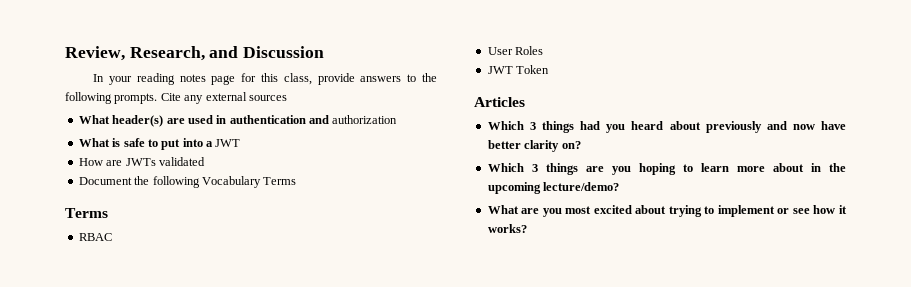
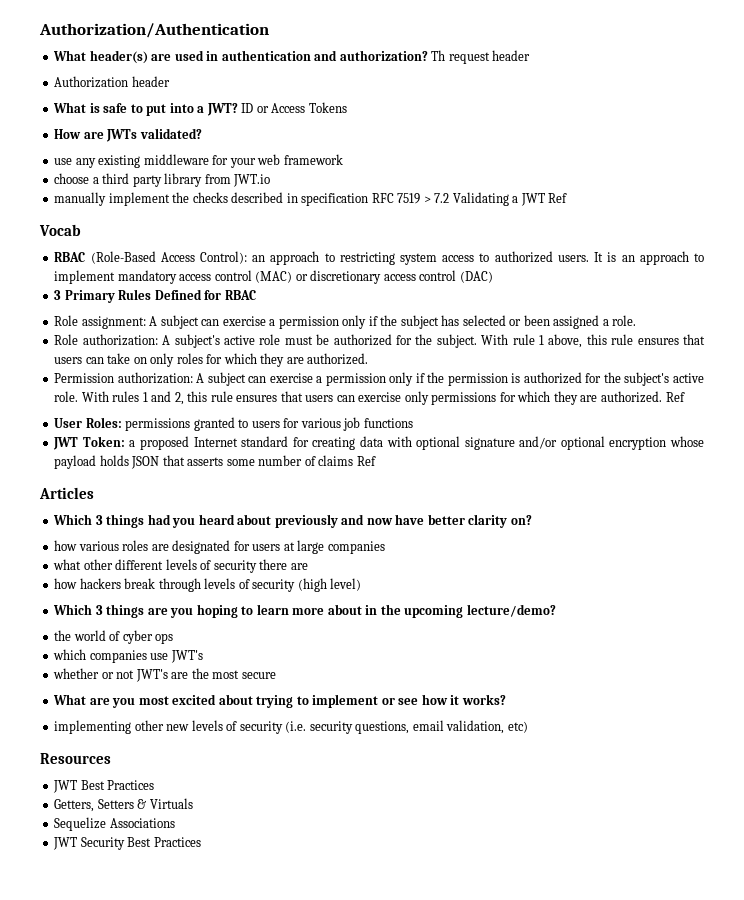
- Review, Research, and Discussion
- In your reading notes page for this class, provide answers to the following prompts. Cite any external sources
+ Authorization/Authentication
- What header(s) are used in authentication and authorization
+ What header(s) are used in authentication and authorization? Th request header
+ Authorization header
- What is safe to put into a JWT
- How are JWTs validated
- Document the following Vocabulary Terms
- Terms
- RBAC
- User Roles
- JWT Token
+ What is safe to put into a JWT? ID or Access Tokens
+ How are JWTs validated?
+ use any existing middleware for your web framework
+ choose a third party library from JWT.io
+ manually implement the checks described in specification RFC 7519 > 7.2 Validating a JWT Ref
+ Vocab
+ RBAC (Role-Based Access Control): an approach to restricting system access to authorized users. It is an approach to implement mandatory access control (MAC) or discretionary access control (DAC)
+ 3 Primary Rules Defined for RBAC
+ Role assignment: A subject can exercise a permission only if the subject has selected or been assigned a role.
+ Role authorization: A subject's active role must be authorized for the subject. With rule 1 above, this rule ensures that users can take on only roles for which they are authorized.
+ Permission authorization: A subject can exercise a permission only if the permission is authorized for the subject's active role. With rules 1 and 2, this rule ensures that users can exercise only permissions for which they are authorized. Ref
+ User Roles: permissions granted to users for various job functions
+ JWT Token: a proposed Internet standard for creating data with optional signature and/or optional encryption whose payload holds JSON that asserts some number of claims Ref
+ how various roles are designated for users at large companies
+ what other different levels of security there are
+ how hackers break through levels of security (high level)
+ the world of cyber ops
+ which companies use JWT's
+ whether or not JWT's are the most secure
+ implementing other new levels of security (i.e. security questions, email validation, etc)
+ Resources
+ JWT Best Practices
+ Getters, Setters & Virtuals
+ Sequelize Associations
+ JWT Security Best Practices

